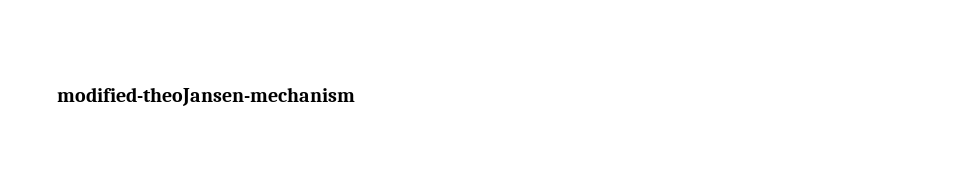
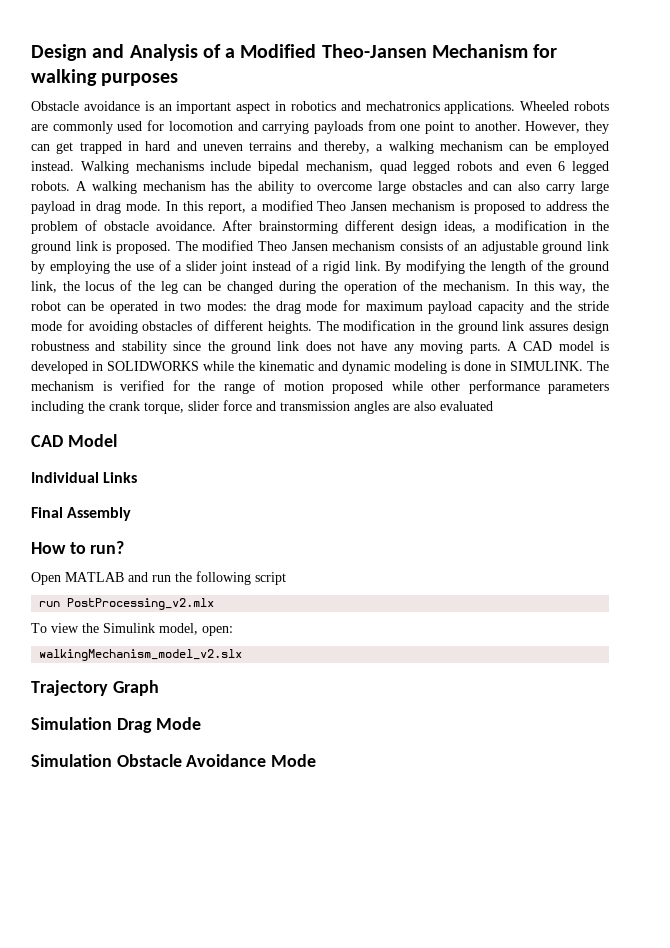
- modified-theoJansen-mechanism
+ Design and Analysis of a Modified Theo-Jansen Mechanism for walking purposes
+ Obstacle avoidance is an important aspect in robotics and mechatronics applications. Wheeled robots are commonly used for locomotion and carrying payloads from one point to another. However, they can get trapped in hard and uneven terrains and thereby, a walking mechanism can be employed instead. Walking mechanisms include bipedal mechanism, quad legged robots and even 6 legged robots. A walking mechanism has the ability to overcome large obstacles and can also carry large payload in drag mode. In this report, a modified Theo Jansen mechanism is proposed to address the problem of obstacle avoidance. After brainstorming different design ideas, a modification in the ground link is proposed. The modified Theo Jansen mechanism consists of an adjustable ground link by employing the use of a slider joint instead of a rigid link. By modifying the length of the ground link, the locus of the leg can be changed during the operation of the mechanism. In this way, the robot can be operated in two modes: the drag mode for maximum payload capacity and the stride mode for avoiding obstacles of different heights. The modification in the ground link assures design robustness and stability since the ground link does not have any moving parts. A CAD model is developed in SOLIDWORKS while the kinematic and dynamic modeling is done in SIMULINK. The mechanism is verified for the range of motion proposed while other performance parameters including the crank torque, slider force and transmission angles are also evaluated
+ CAD Model
+ Individual Links
+ Final Assembly
+ How to run?
+ Open MATLAB and run the following script
+ run PostProcessing_v2.mlx
+ To view the Simulink model, open:
+ walkingMechanism_model_v2.slx
+ Trajectory Graph
+ Simulation Drag Mode
+ Simulation Obstacle Avoidance Mode

